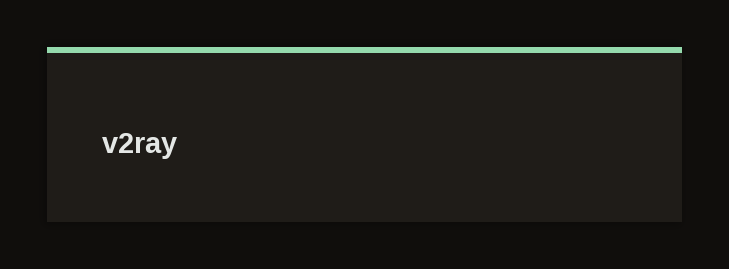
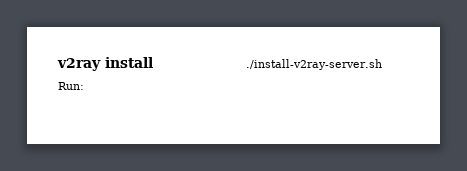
- v2ray
+ v2ray install
+ Run: ./install-v2ray-server.sh

